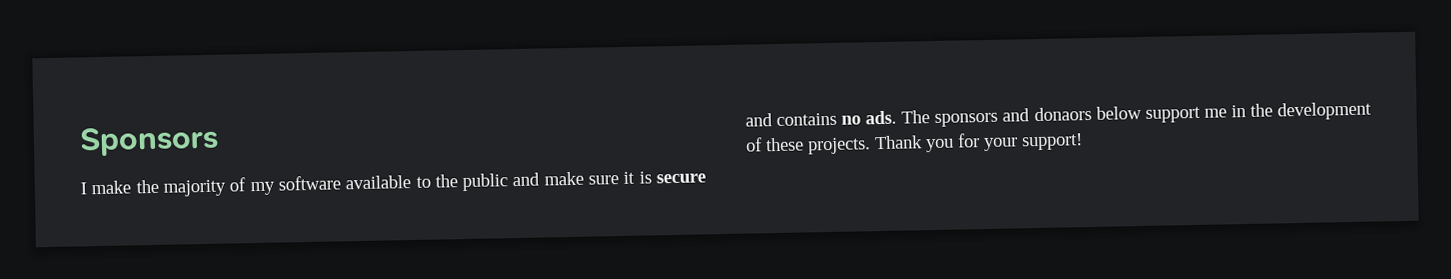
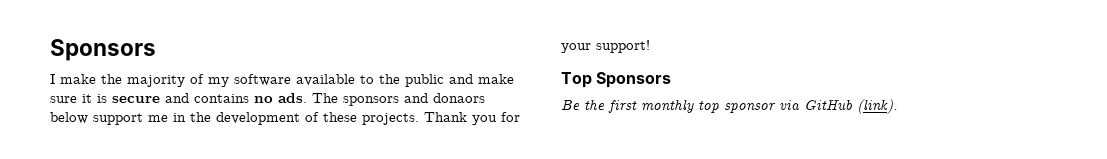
+ Top Sponsors
+ Be the first monthly top sponsor via GitHub (link).

